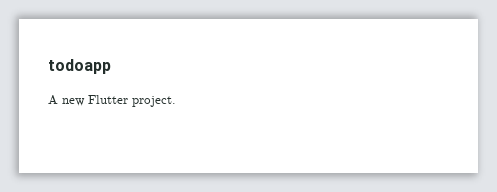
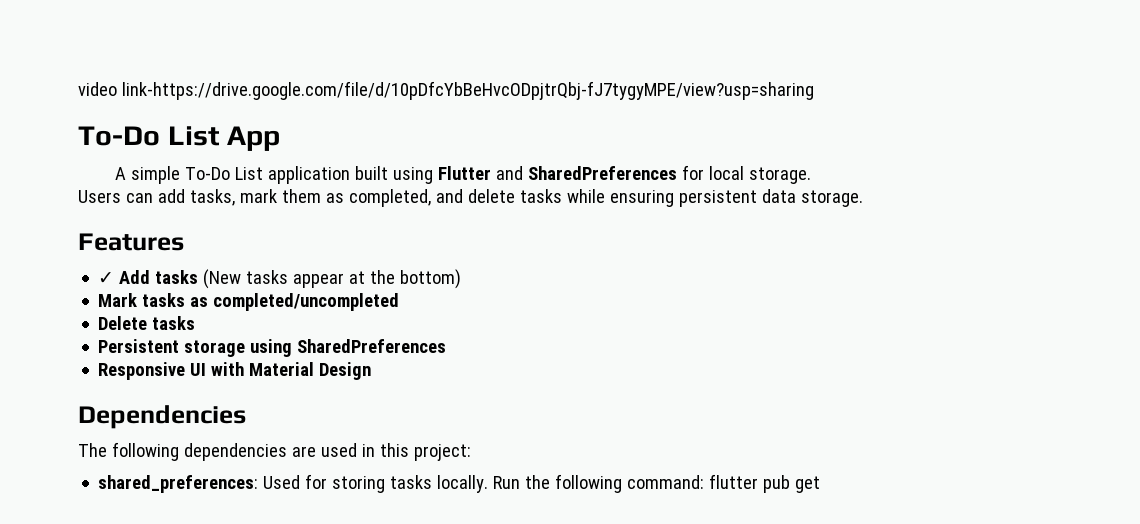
- todoapp
- A new Flutter project.
+ video link-https://drive.google.com/file/d/10pDfcYbBeHvcODpjtrQbj-fJ7tygyMPE/view?usp=sharing
+ To-Do List App
+ A simple To-Do List application built using Flutter and SharedPreferences for local storage.
+ Users can add tasks, mark them as completed, and delete tasks while ensuring persistent data storage.
+ Features
+ ✓ Add tasks (New tasks appear at the bottom)
+ Mark tasks as completed/uncompleted
+ Delete tasks
+ Persistent storage using SharedPreferences
+ Responsive UI with Material Design
+ Dependencies
+ The following dependencies are used in this project:
+ shared_preferences: Used for storing tasks locally. Run the following command: flutter pub get

